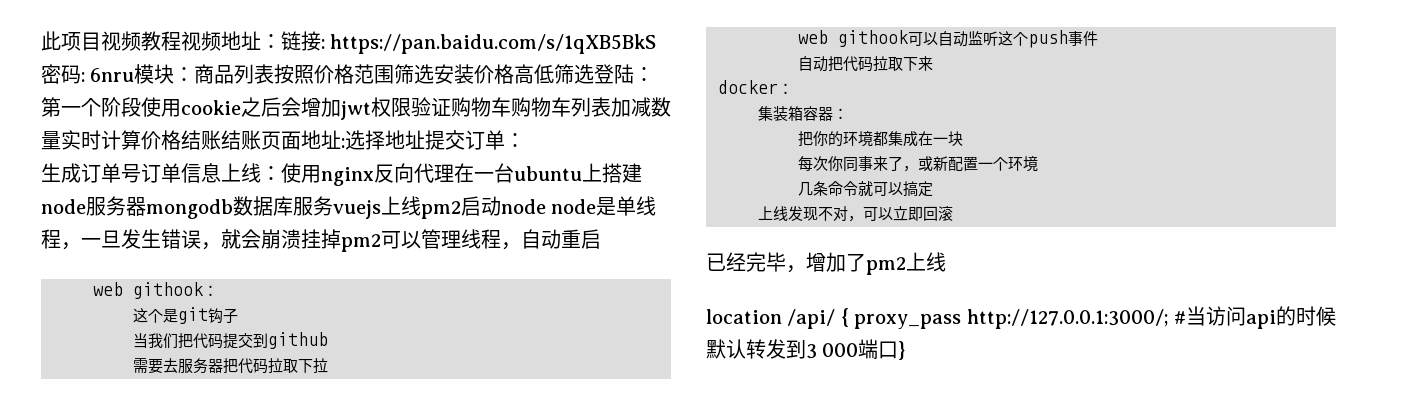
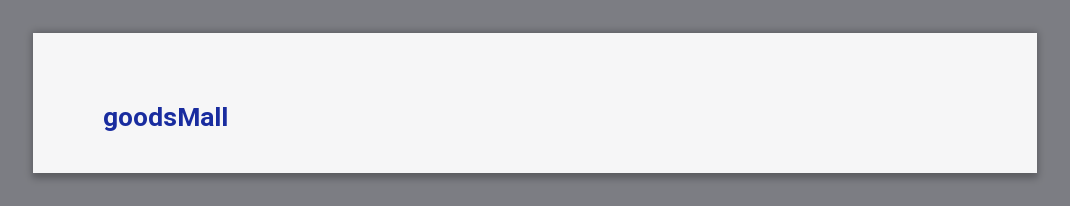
- 此项目视频教程视频地址：链接: https://pan.baidu.com/s/1qXB5BkS密码: 6nru模块：商品列表按照价格范围筛选安装价格高低筛选登陆：第一个阶段使用cookie之后会增加jwt权限验证购物车购物车列表加减数量实时计算价格结账结账页面地址:选择地址提交订单：
- 生成订单号订单信息上线：使用nginx反向代理在一台ubuntu上搭建node服务器mongodb数据库服务vuejs上线pm2启动node node是单线程，一旦发生错误，就会崩溃挂掉pm2可以管理线程，自动重启
- web githook：
- 这个是git钩子
- 当我们把代码提交到github
- 需要去服务器把代码拉取下拉
- web githook可以自动监听这个push事件
- 自动把代码拉取下来
- docker：
- 集装箱容器：
- 把你的环境都集成在一块
- 每次你同事来了，或新配置一个环境
- 几条命令就可以搞定
- 上线发现不对，可以立即回滚
- 已经完毕，增加了pm2上线
- location /api/ { proxy_pass http://127.0.0.1:3000/; #当访问api的时候默认转发到3 000端口}
+ goodsMall

